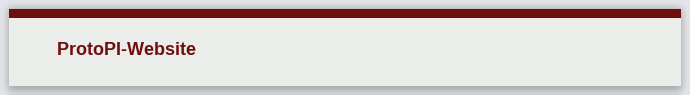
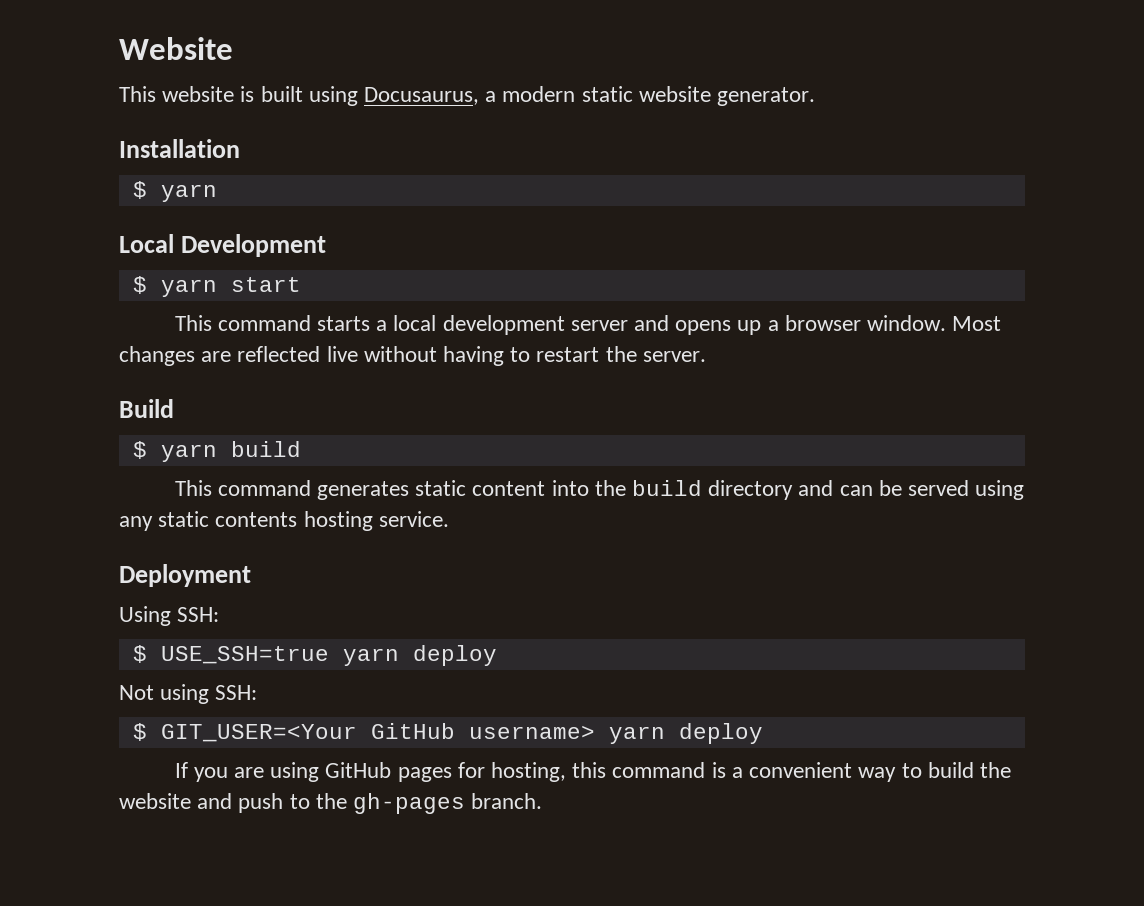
- ProtoPI-Website
+ Website
+ This website is built using Docusaurus, a modern static website generator.
+ Installation
+ $ yarn
+ Local Development
+ $ yarn start
+ This command starts a local development server and opens up a browser window. Most changes are reflected live without having to restart the server.
+ Build
+ $ yarn build
+ This command generates static content into the build directory and can be served using any static contents hosting service.
+ Deployment
+ Using SSH:
+ $ USE_SSH=true yarn deploy
+ Not using SSH:
+ $ GIT_USER=<Your GitHub username> yarn deploy
+ If you are using GitHub pages for hosting, this command is a convenient way to build the website and push to the gh-pages branch.

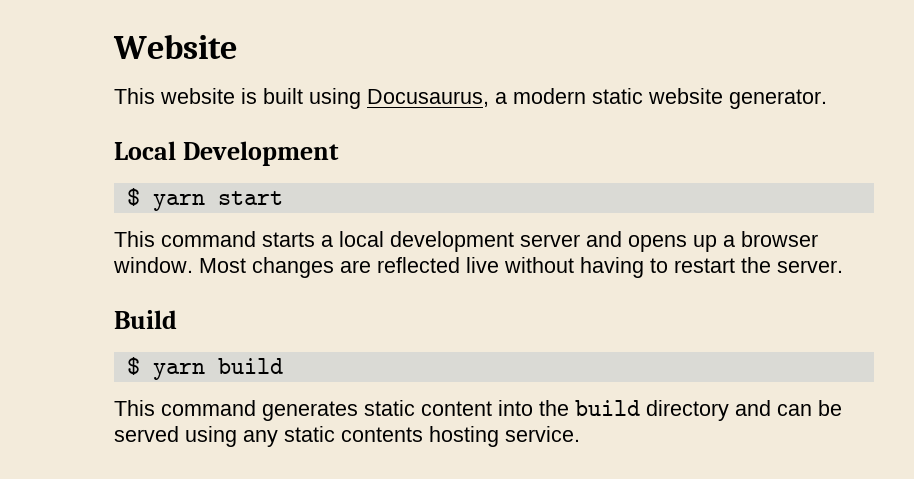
- Installation
- $ yarn
- Deployment
- Using SSH:
- $ USE_SSH=true yarn deploy
- Not using SSH:
- $ GIT_USER=<Your GitHub username> yarn deploy
- If you are using GitHub pages for hosting, this command is a convenient way to build the website and push to the gh-pages branch.

